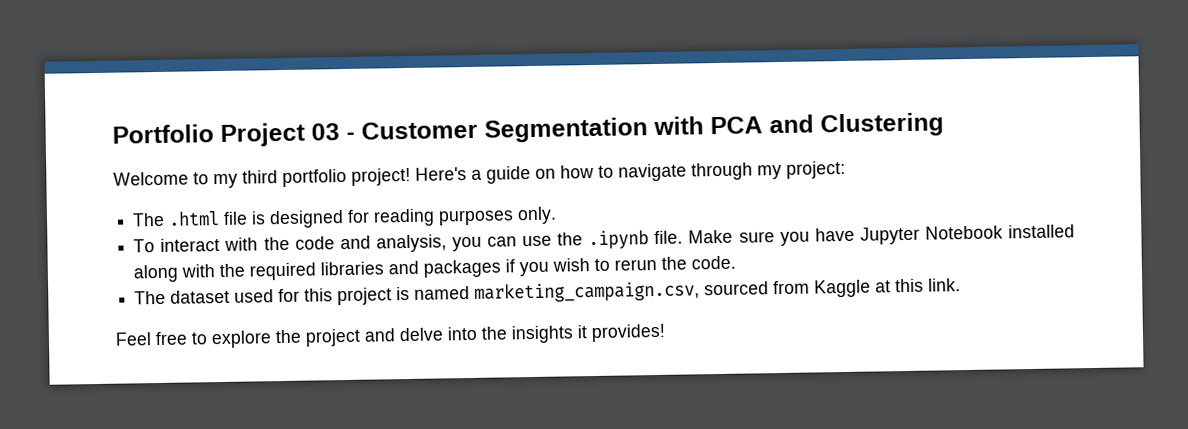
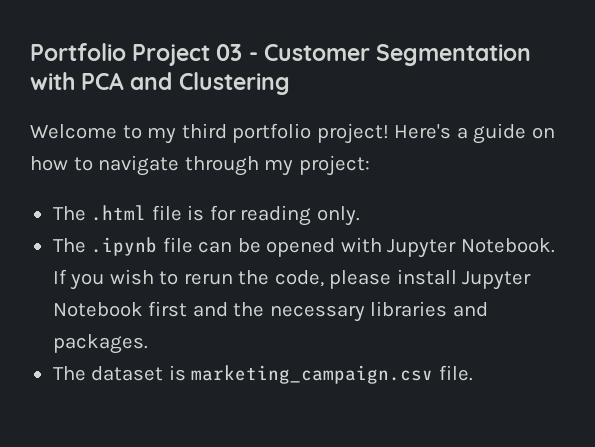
- The .html file is designed for reading purposes only.
+ The .html file is for reading only.
- To interact with the code and analysis, you can use the .ipynb file. Make sure you have Jupyter Notebook installed along with the required libraries and packages if you wish to rerun the code.
- The dataset used for this project is named marketing_campaign.csv, sourced from Kaggle at this link.
- Feel free to explore the project and delve into the insights it provides!
+ The .ipynb file can be opened with Jupyter Notebook. If you wish to rerun the code, please install Jupyter Notebook first and the necessary libraries and packages.
+ The dataset is marketing_campaign.csv file.

